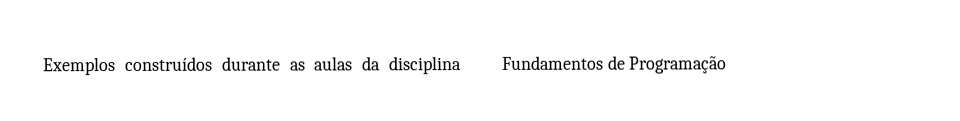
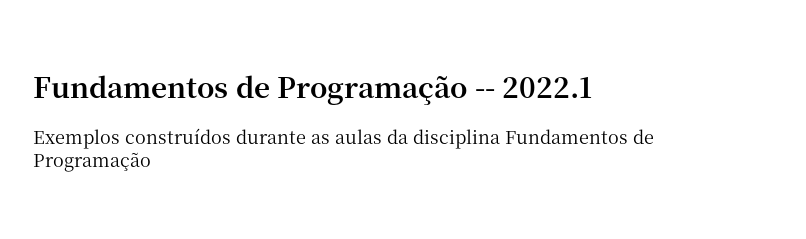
+ Fundamentos de Programação -- 2022.1

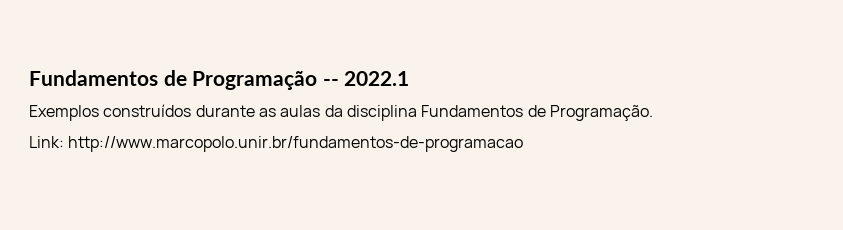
- Exemplos construídos durante as aulas da disciplina Fundamentos de Programação
+ Exemplos construídos durante as aulas da disciplina Fundamentos de Programação.
+ Link: http://www.marcopolo.unir.br/fundamentos-de-programacao

